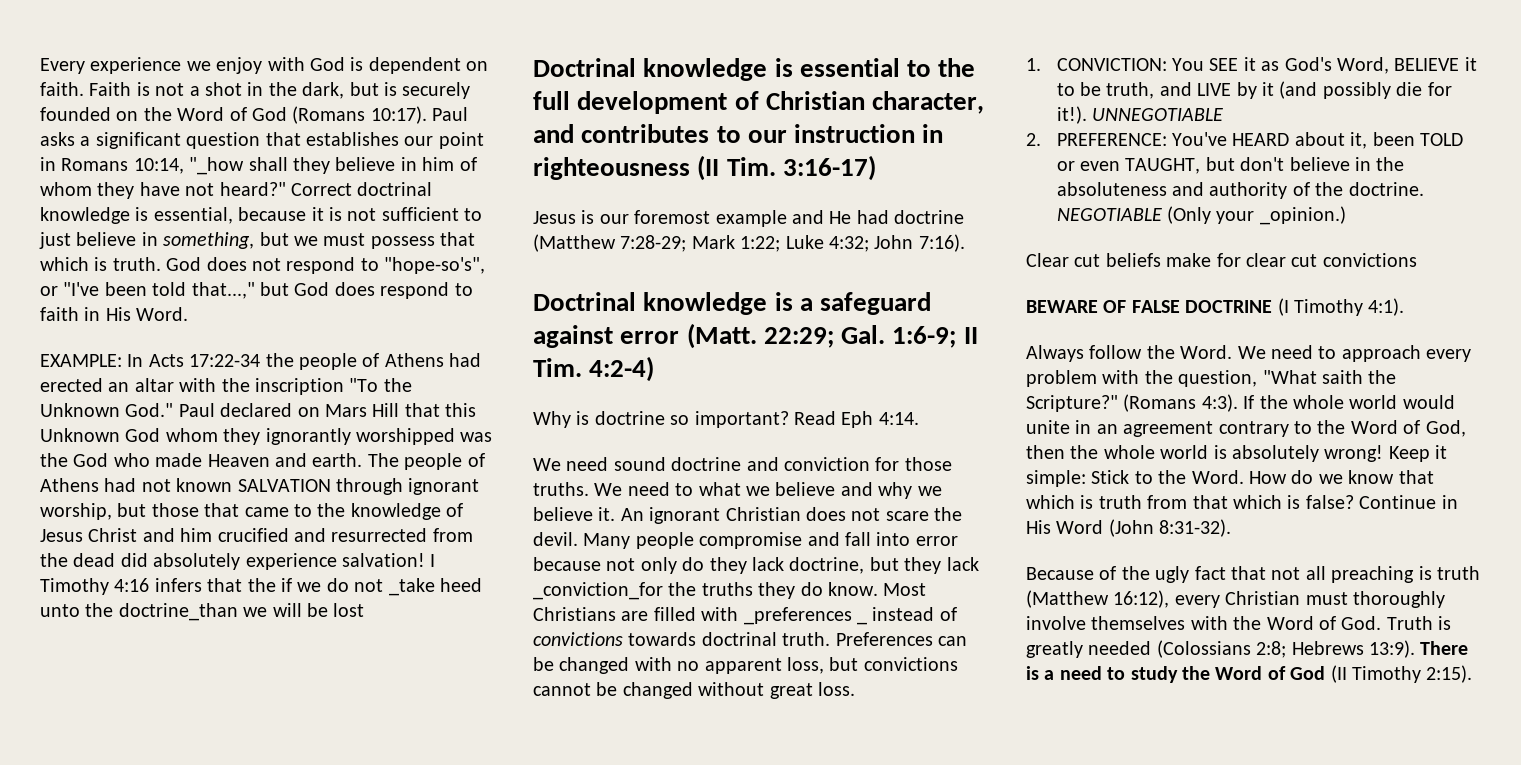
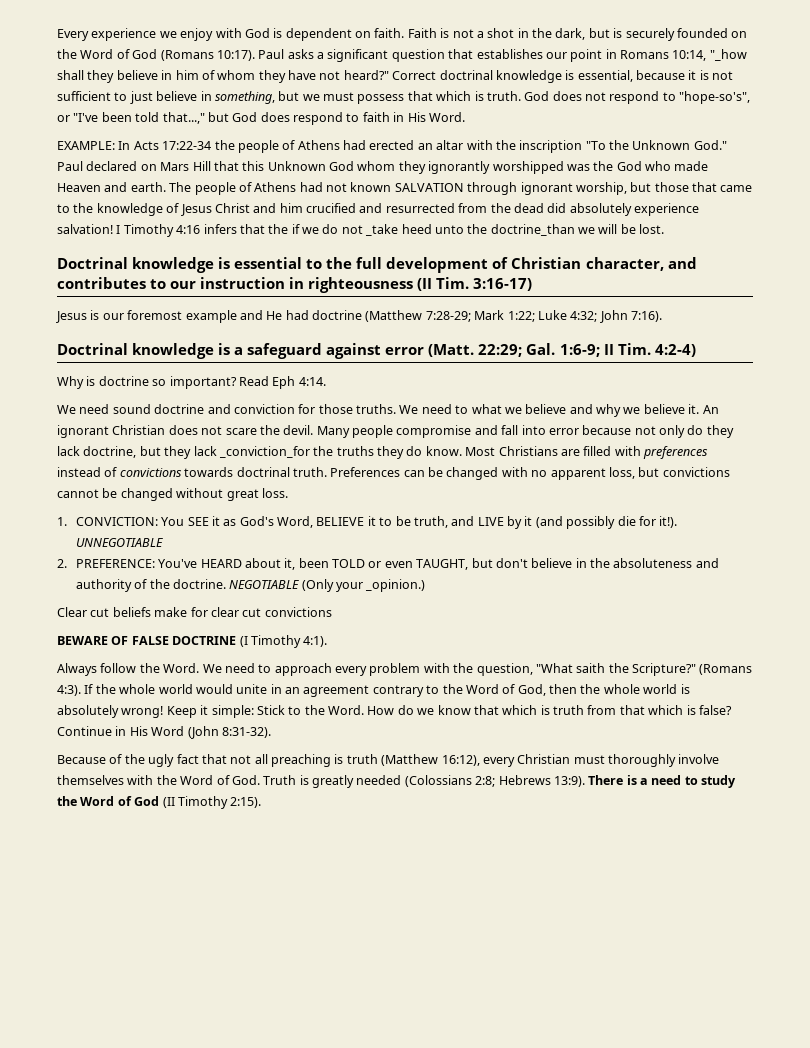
- I Timothy 4:16 infers that the if we do not _take heed unto the doctrine_than we will be lost
+ I Timothy 4:16 infers that the if we do not _take heed unto the doctrine_than we will be lost.
- Most Christians are filled with _preferences _ instead of convictions towards doctrinal truth.
+ Most Christians are filled with preferences instead of convictions towards doctrinal truth.

